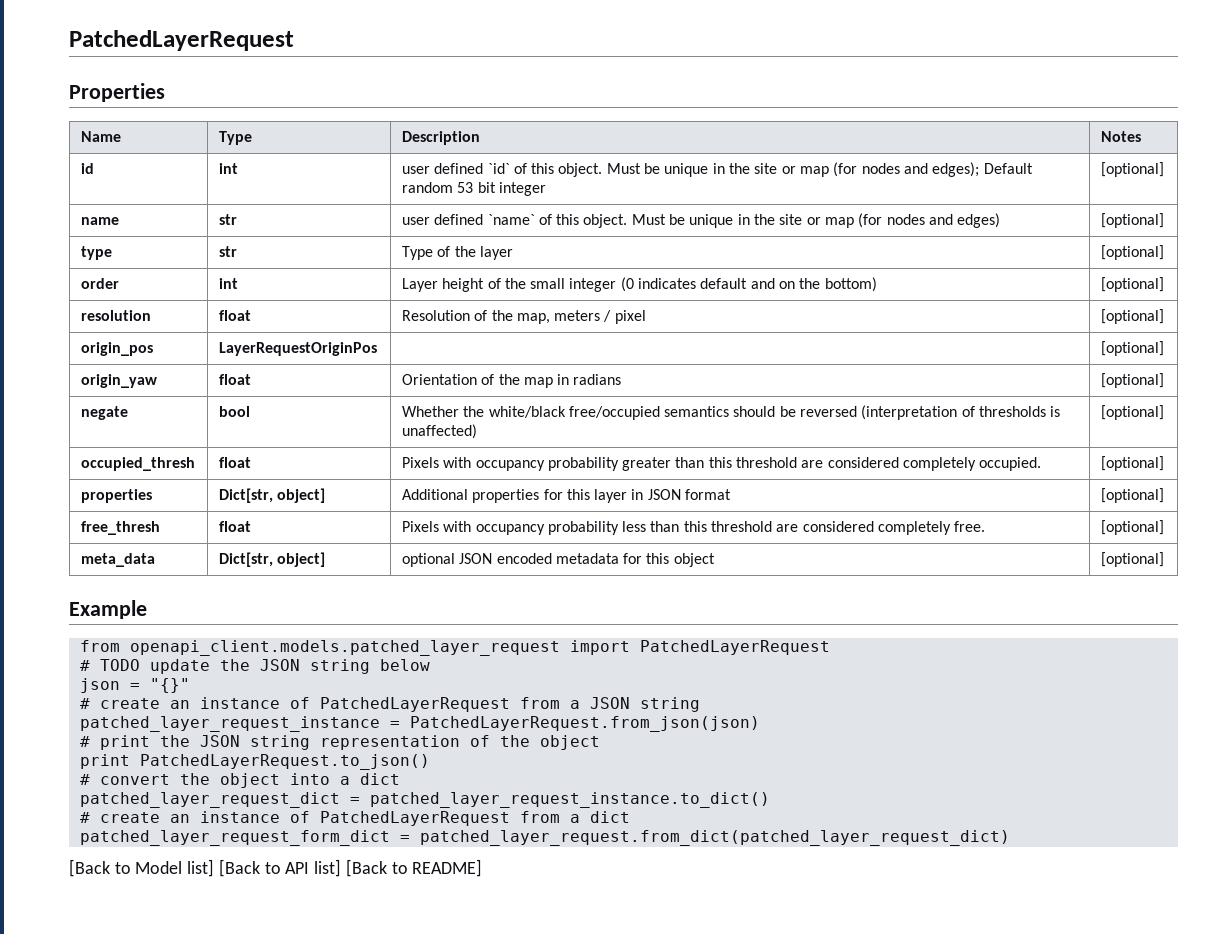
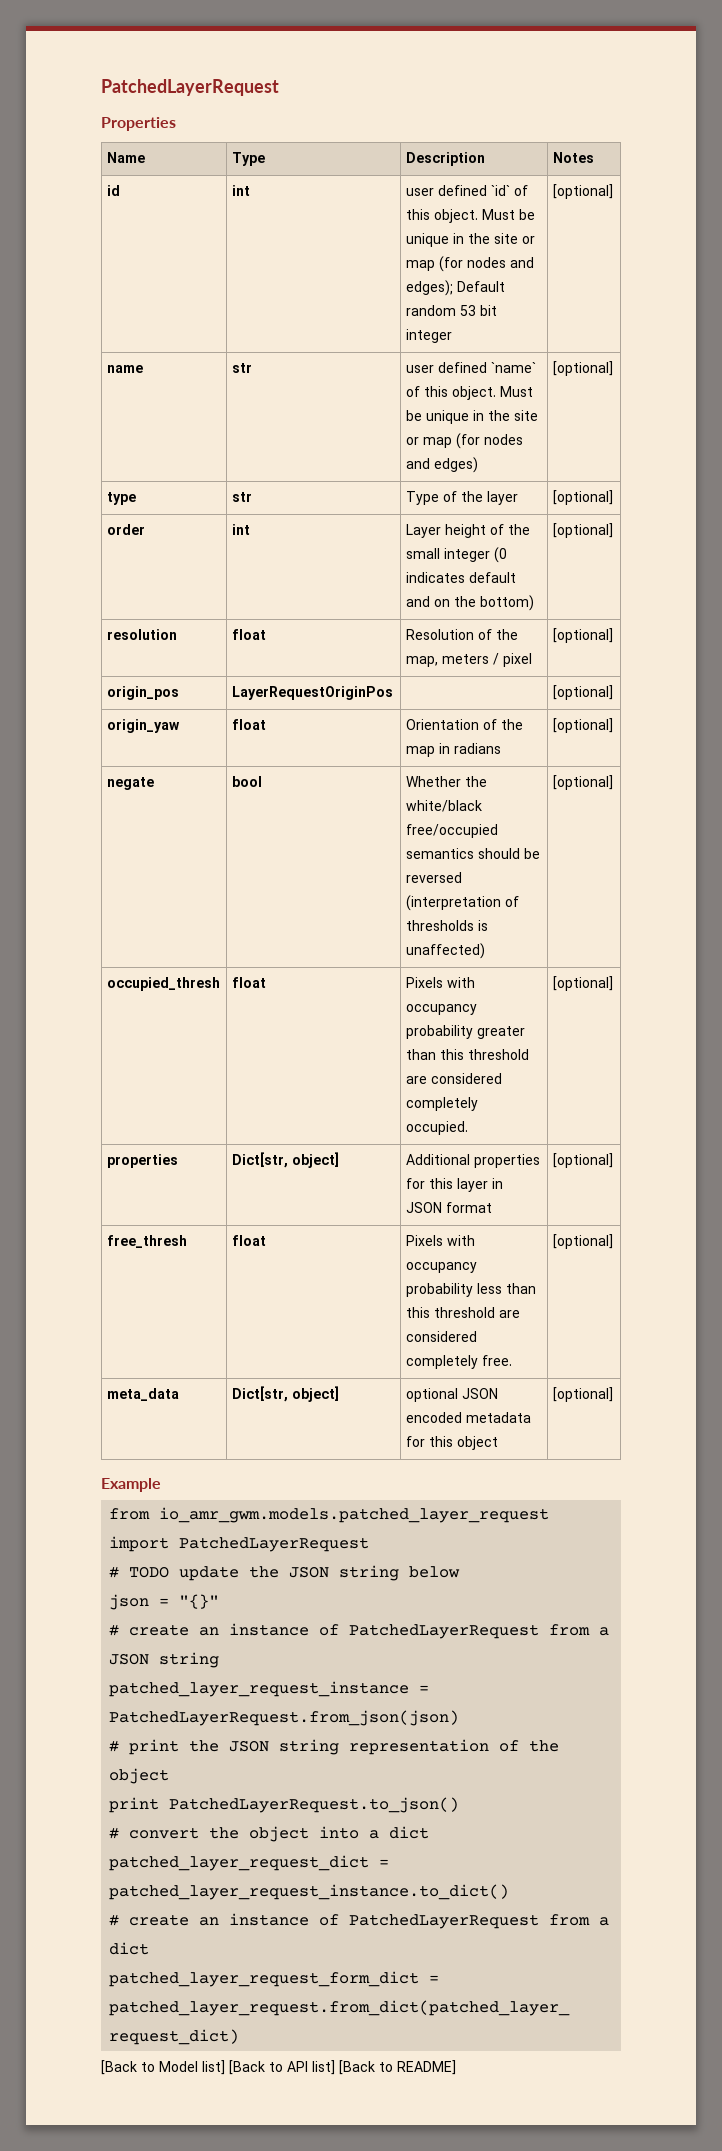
- from openapi_client.models.patched_layer_request import PatchedLayerRequest
+ from io_amr_gwm.models.patched_layer_request import PatchedLayerRequest

